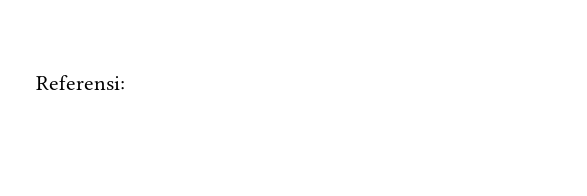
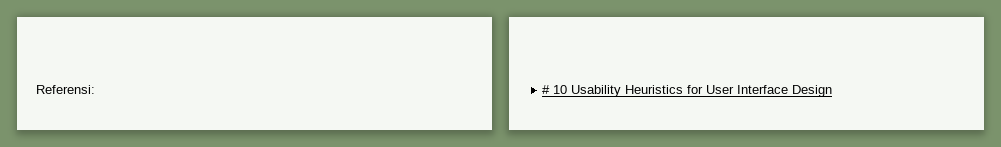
+ # 10 Usability Heuristics for User Interface Design

